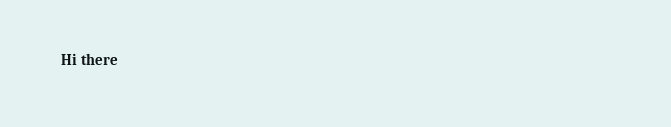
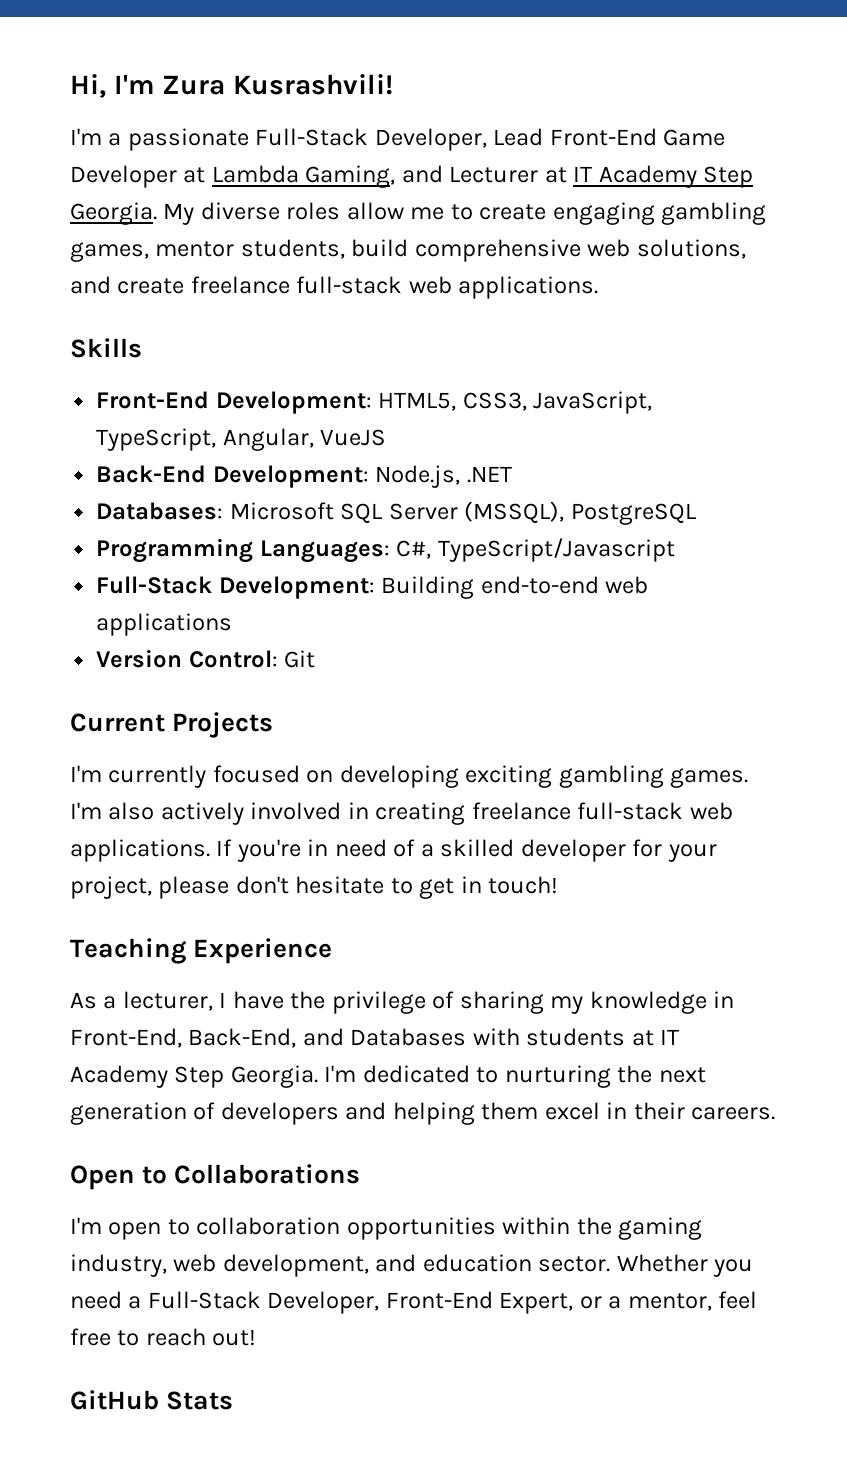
- Hi there
+ Hi, I'm Zura Kusrashvili!
+ I'm a passionate Full-Stack Developer, Lead Front-End Game Developer at Lambda Gaming, and Lecturer at IT Academy Step Georgia. My diverse roles allow me to create engaging gambling games, mentor students, build comprehensive web solutions, and create freelance full-stack web applications.
+ Skills
+ Front-End Development: HTML5, CSS3, JavaScript, TypeScript, Angular, VueJS
+ Back-End Development: Node.js, .NET
+ Databases: Microsoft SQL Server (MSSQL), PostgreSQL
+ Programming Languages: C#, TypeScript/Javascript
+ Full-Stack Development: Building end-to-end web applications
+ Version Control: Git
+ Current Projects
+ I'm currently focused on developing exciting gambling games. I'm also actively involved in creating freelance full-stack web applications. If you're in need of a skilled developer for your project, please don't hesitate to get in touch!
+ Teaching Experience
+ As a lecturer, I have the privilege of sharing my knowledge in Front-End, Back-End, and Databases with students at IT Academy Step Georgia. I'm dedicated to nurturing the next generation of developers and helping them excel in their careers.
+ Open to Collaborations
+ I'm open to collaboration opportunities within the gaming industry, web development, and education sector. Whether you need a Full-Stack Developer, Front-End Expert, or a mentor, feel free to reach out!
+ GitHub Stats

